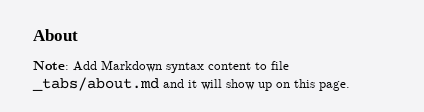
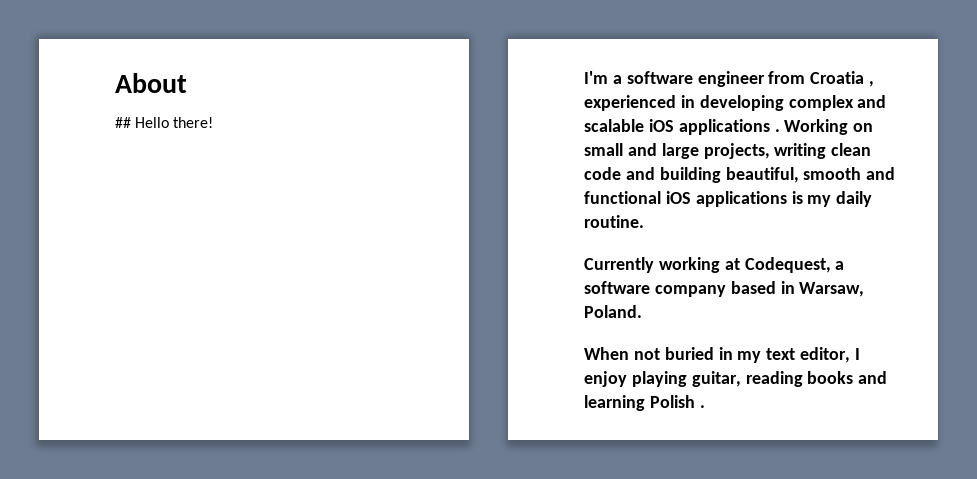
- Note: Add Markdown syntax content to file _tabs/about.md and it will show up on this page.
+ ## Hello there!
+ I'm a software engineer from Croatia , experienced in developing complex and scalable iOS applications . Working on small and large projects, writing clean code and building beautiful, smooth and functional iOS applications is my daily routine.
+ Currently working at Codequest, a software company based in Warsaw, Poland.
+ When not buried in my text editor, I enjoy playing guitar, reading books and learning Polish .

